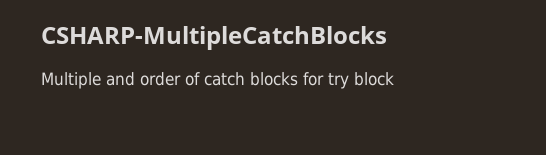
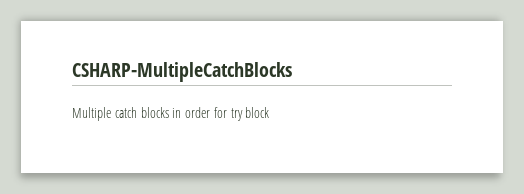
- Multiple and order of catch blocks for try block
+ Multiple catch blocks in order for try block

